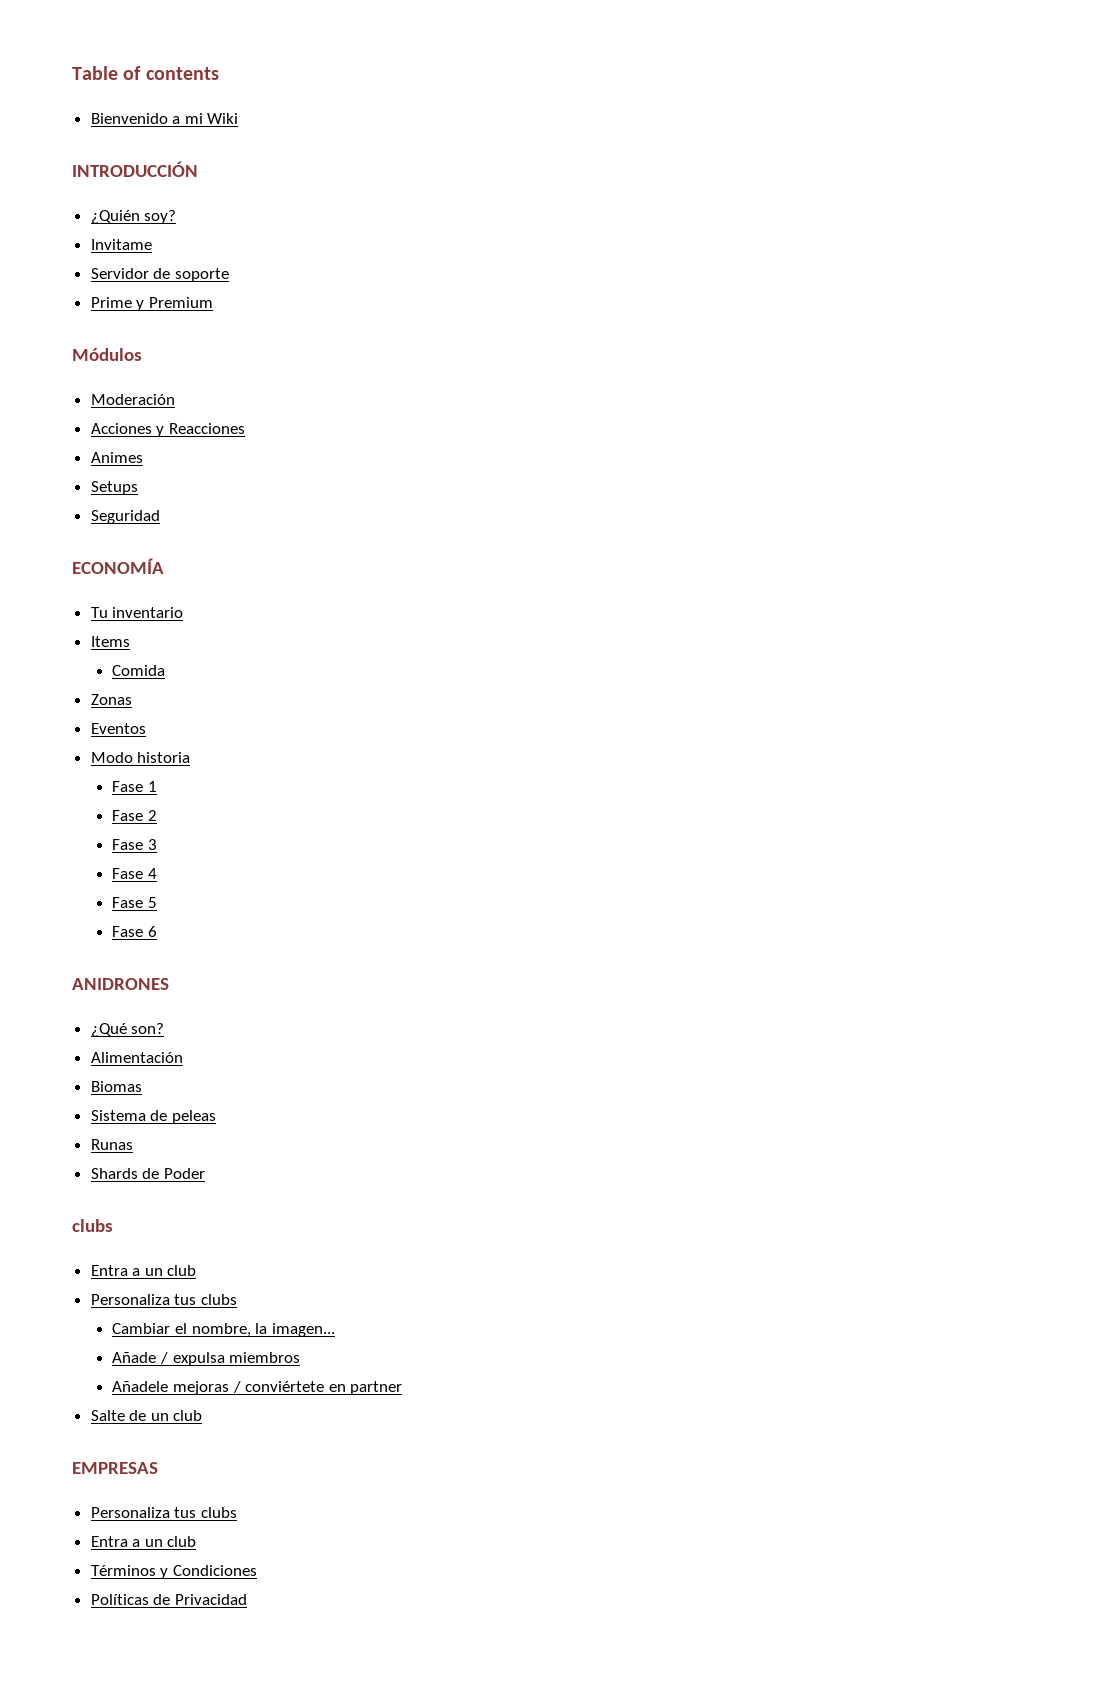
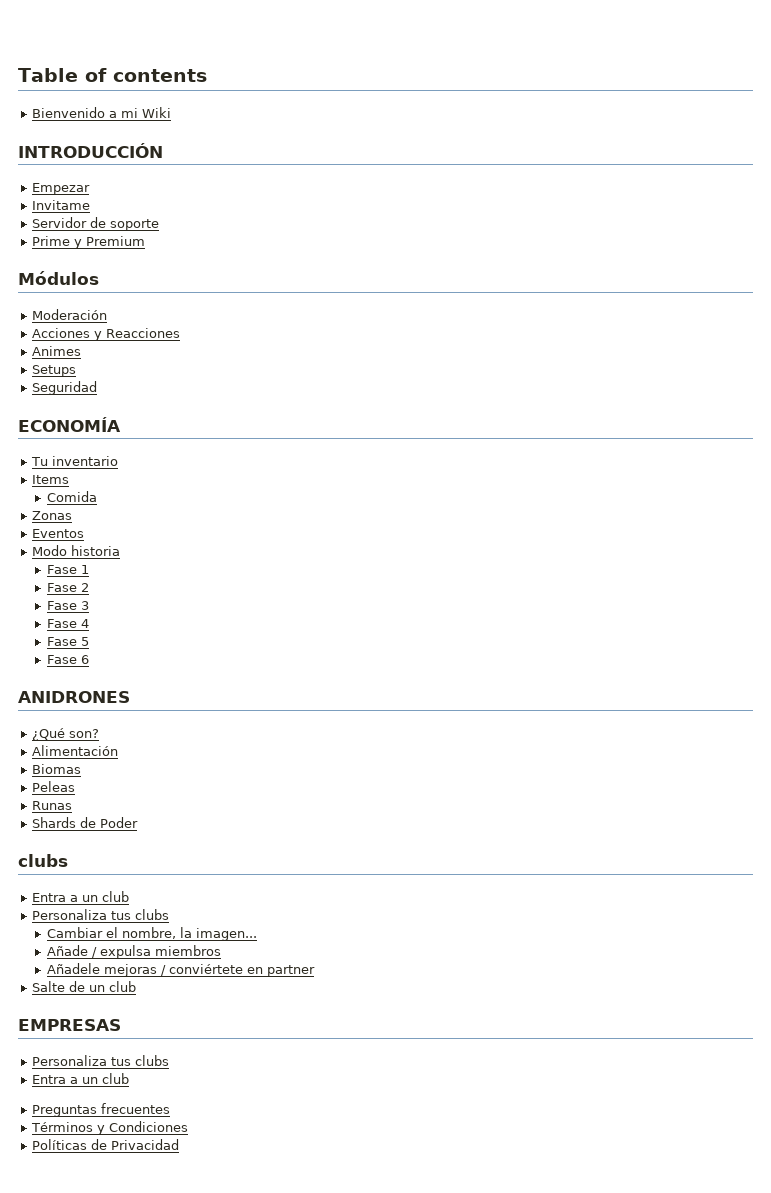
- ¿Quién soy?
+ Empezar
- Sistema de peleas
+ Peleas
+ Preguntas frecuentes

